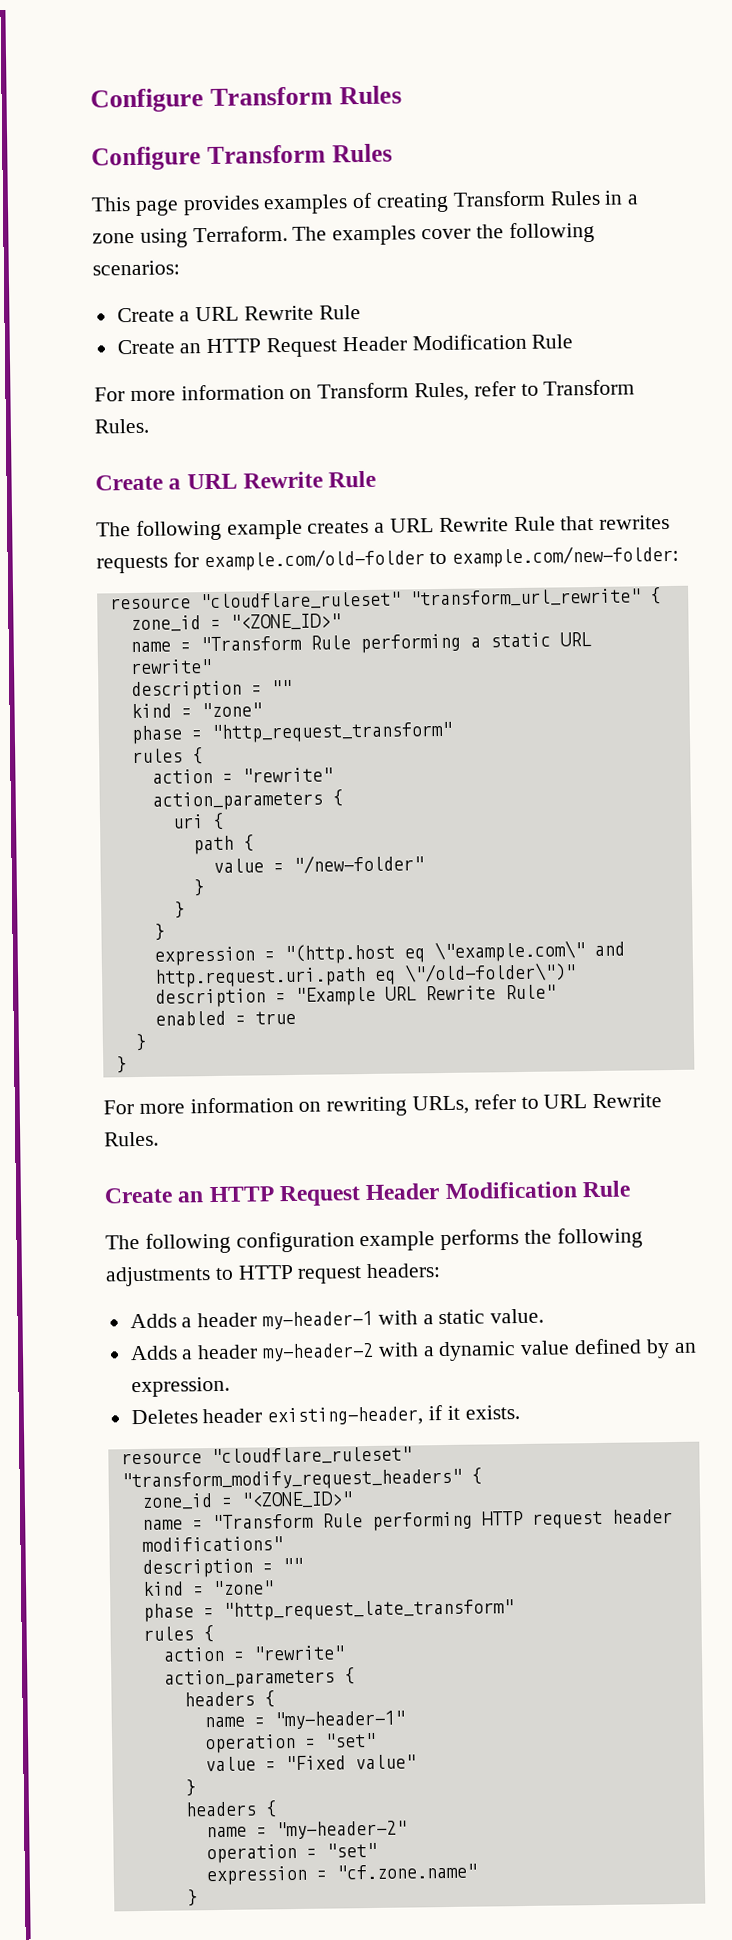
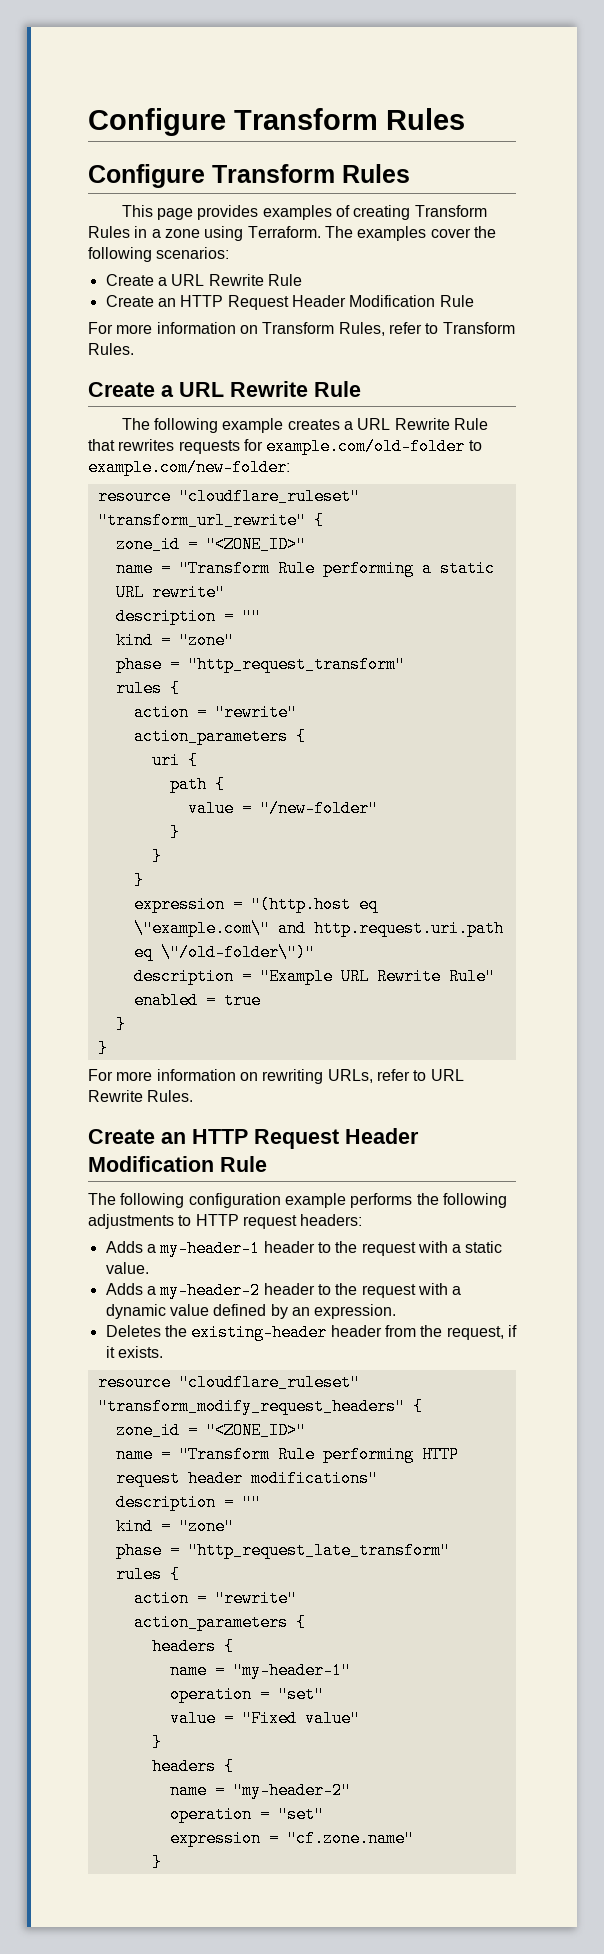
- Adds a header my-header-1 with a static value.
+ Adds a my-header-1 header to the request with a static value.
- Adds a header my-header-2 with a dynamic value defined by an expression.
+ Adds a my-header-2 header to the request with a dynamic value defined by an expression.
- Deletes header existing-header, if it exists.
+ Deletes the existing-header header from the request, if it exists.

